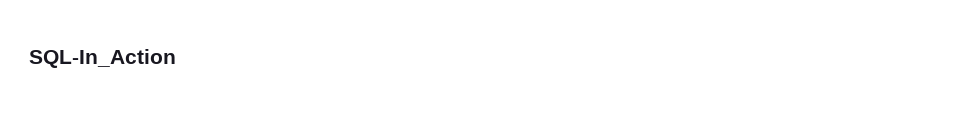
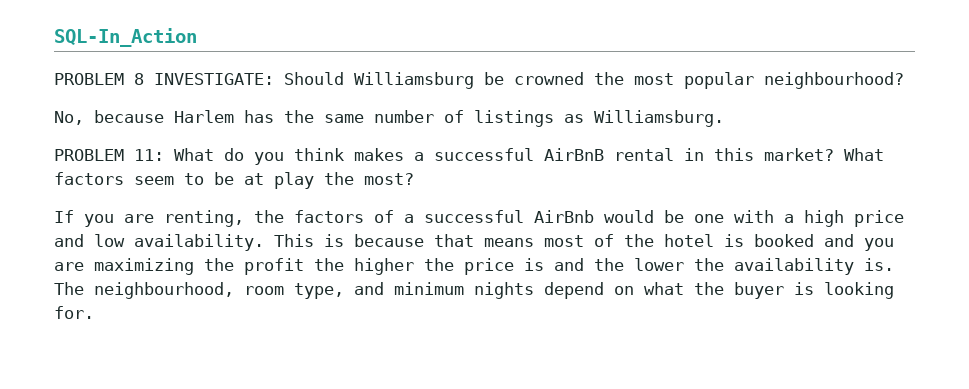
+ PROBLEM 8 INVESTIGATE: Should Williamsburg be crowned the most popular neighbourhood?
+ No, because Harlem has the same number of listings as Williamsburg.
+ PROBLEM 11: What do you think makes a successful AirBnB rental in this market? What factors seem to be at play the most?
+ If you are renting, the factors of a successful AirBnb would be one with a high price and low availability. This is because that means most of the hotel is booked and you are maximizing the profit the higher the price is and the lower the availability is. The neighbourhood, room type, and minimum nights depend on what the buyer is looking for.

